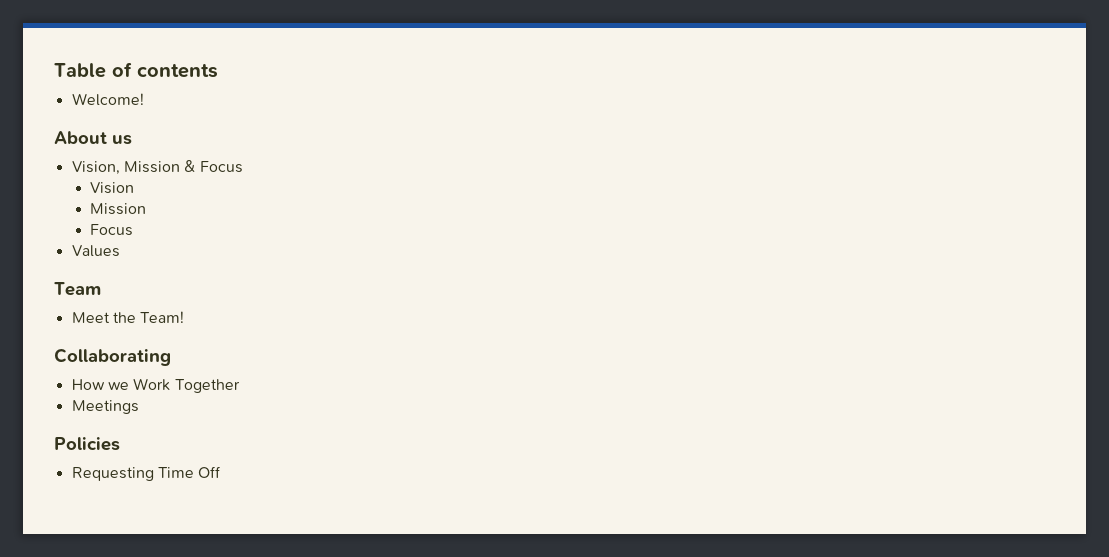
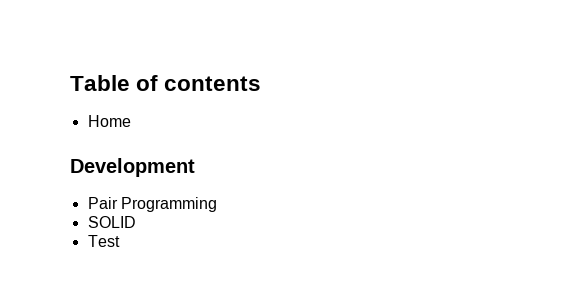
- Welcome!
- About us
- Vision, Mission & Focus
- Vision
- Mission
- Focus
- Values
- Team
- Meet the Team!
- Collaborating
- How we Work Together
- Meetings
- Policies
- Requesting Time Off
+ Home
+ Development
+ Pair Programming
+ SOLID
+ Test

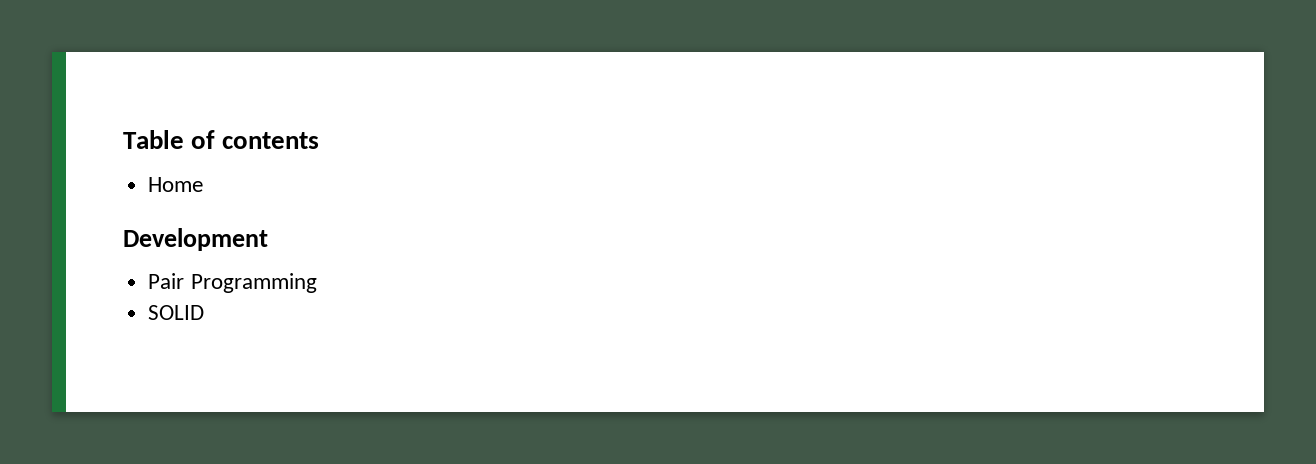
- Test

